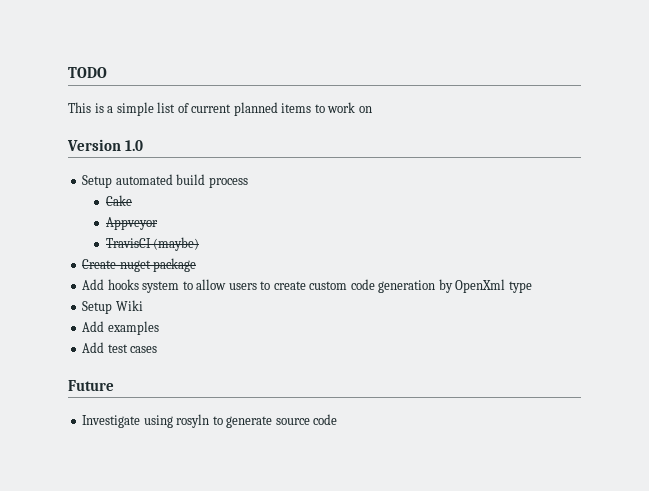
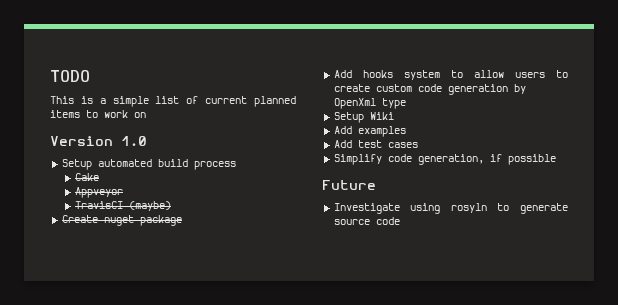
+ Simplify code generation, if possible

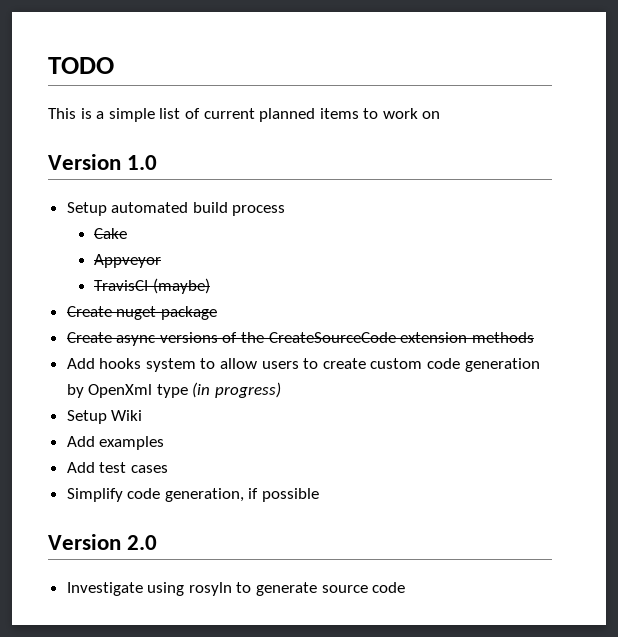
+ Create async versions of the CreateSourceCode extension methods
- Add hooks system to allow users to create custom code generation by OpenXml type
+ Add hooks system to allow users to create custom code generation by OpenXml type (in progress)
- Future
+ Version 2.0

